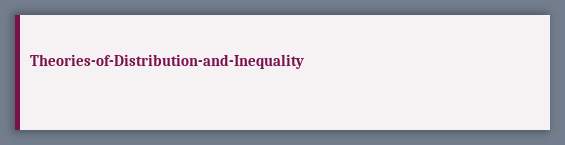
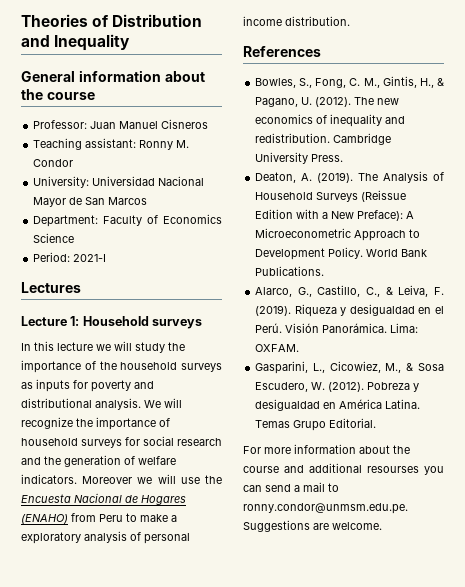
- Theories-of-Distribution-and-Inequality
+ Theories of Distribution and Inequality
+ General information about the course
+ Professor: Juan Manuel Cisneros
+ Teaching assistant: Ronny M. Condor
+ University: Universidad Nacional Mayor de San Marcos
+ Department: Faculty of Economics Science
+ Period: 2021-I
+ Lectures
+ Lecture 1: Household surveys
+ In this lecture we will study the importance of the household surveys as inputs for poverty and distributional analysis. We will recognize the importance of household surveys for social research and the generation of welfare indicators. Moreover we will use the Encuesta Nacional de Hogares (ENAHO) from Peru to make a exploratory analysis of personal income distribution.
+ References
+ Bowles, S., Fong, C. M., Gintis, H., & Pagano, U. (2012). The new economics of inequality and redistribution. Cambridge University Press.
+ Deaton, A. (2019). The Analysis of Household Surveys (Reissue Edition with a New Preface): A Microeconometric Approach to Development Policy. World Bank Publications.
+ Alarco, G., Castillo, C., & Leiva, F. (2019). Riqueza y desigualdad en el Perú. Visión Panorámica. Lima: OXFAM.
+ Gasparini, L., Cicowiez, M., & Sosa Escudero, W. (2012). Pobreza y desigualdad en América Latina. Temas Grupo Editorial.
+ For more information about the course and additional resourses you can send a mail to ronny.condor@unmsm.edu.pe. Suggestions are welcome.

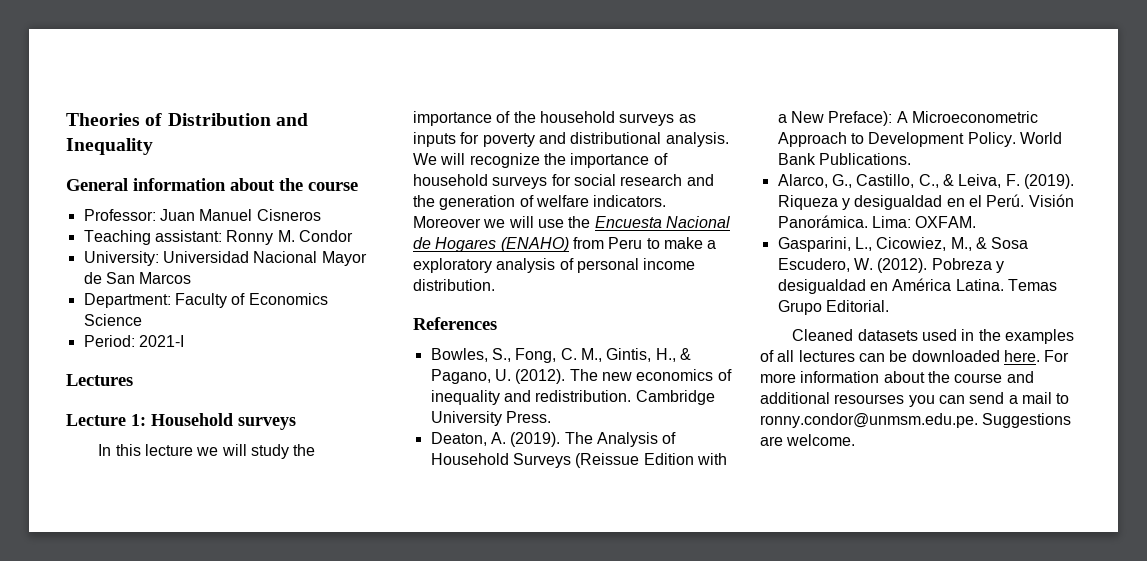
+ Cleaned datasets used in the examples of all lectures can be downloaded here.

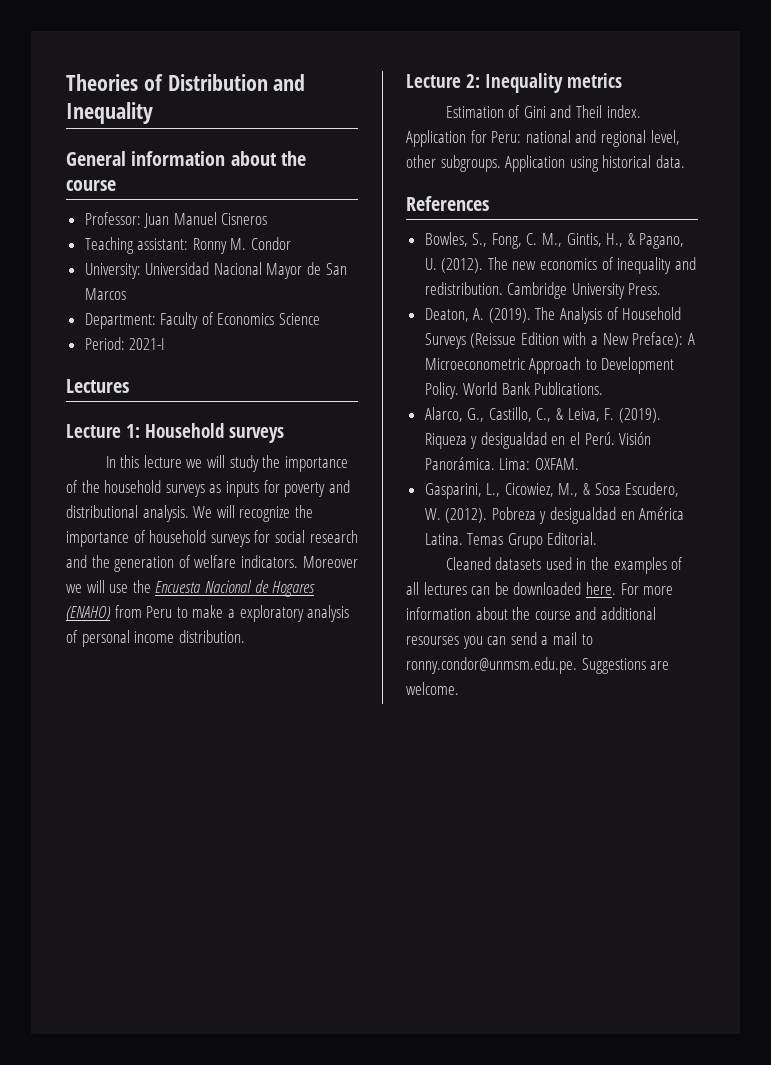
+ Lecture 2: Inequality metrics
+ Estimation of Gini and Theil index. Application for Peru: national and regional level, other subgroups. Application using historical data.

